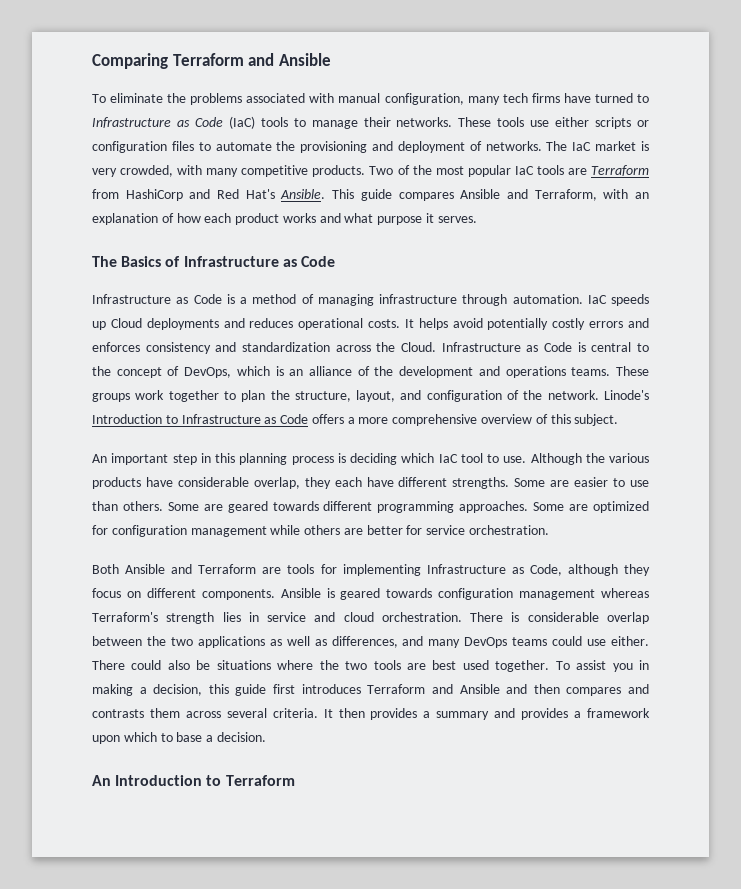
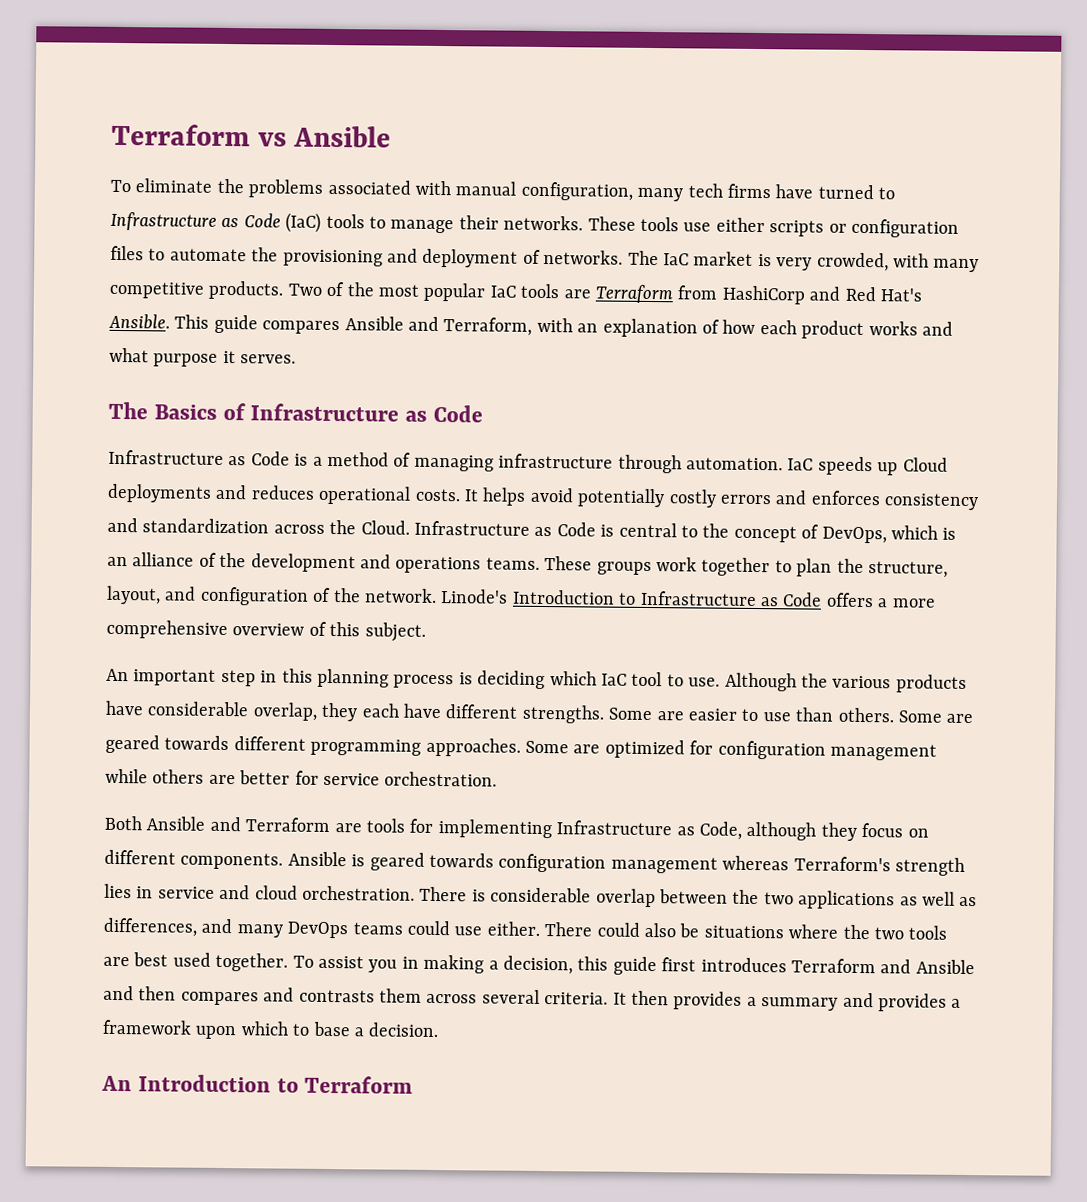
- Comparing Terraform and Ansible
+ Terraform vs Ansible

